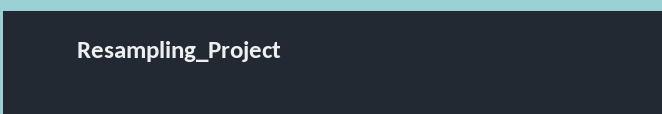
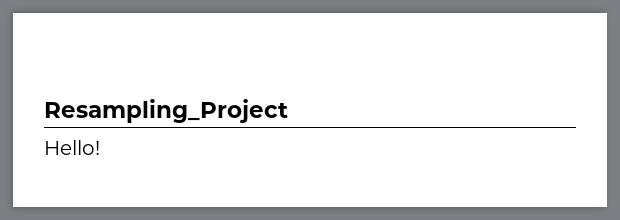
+ Hello!

